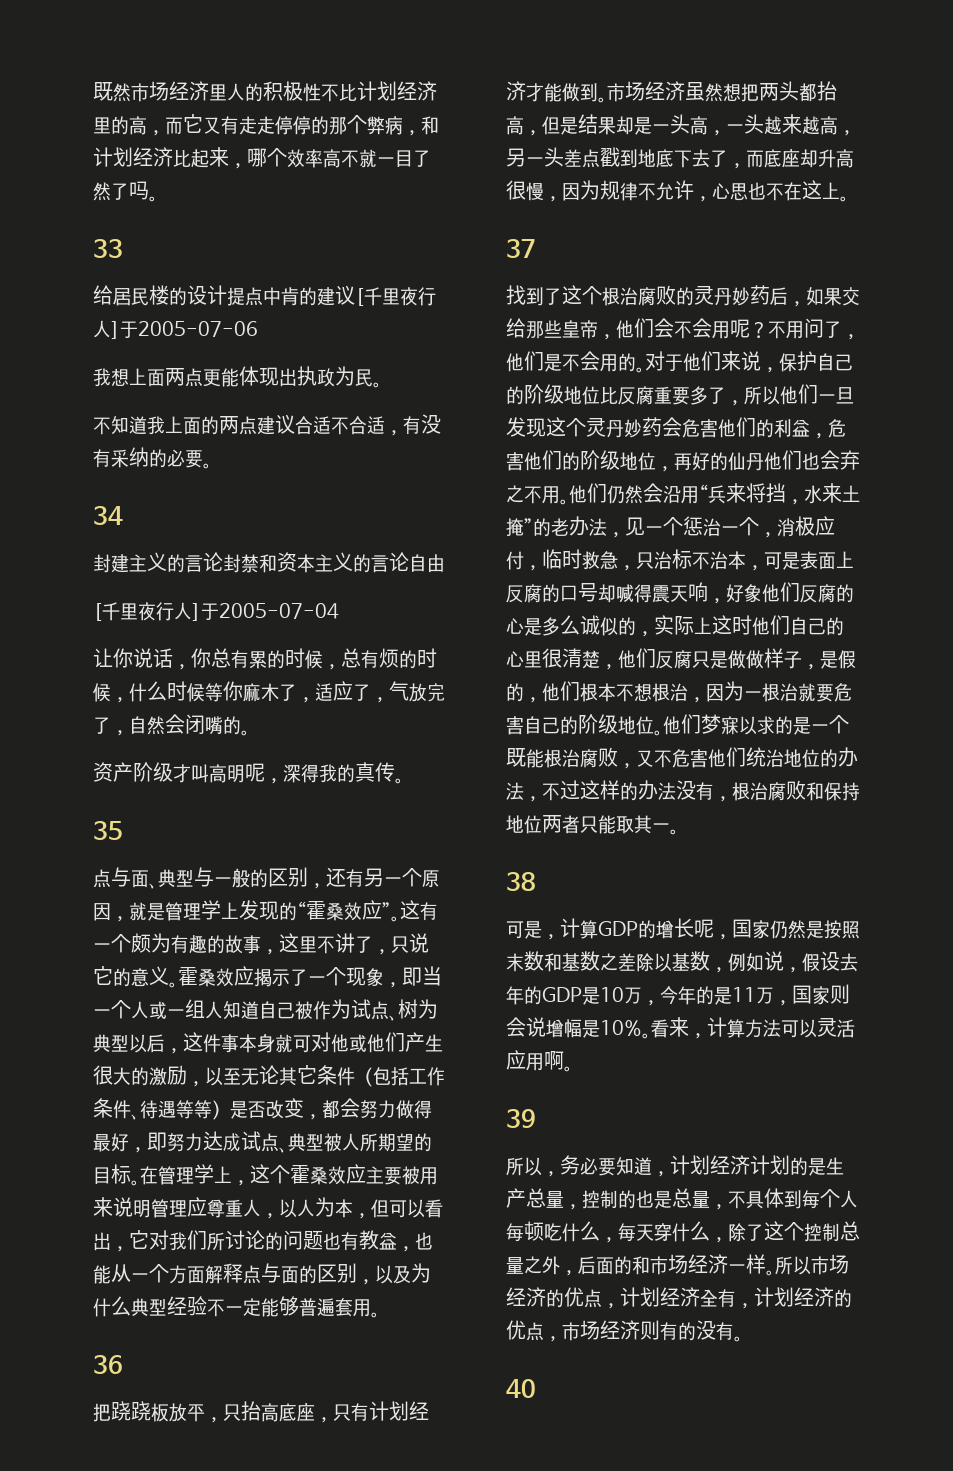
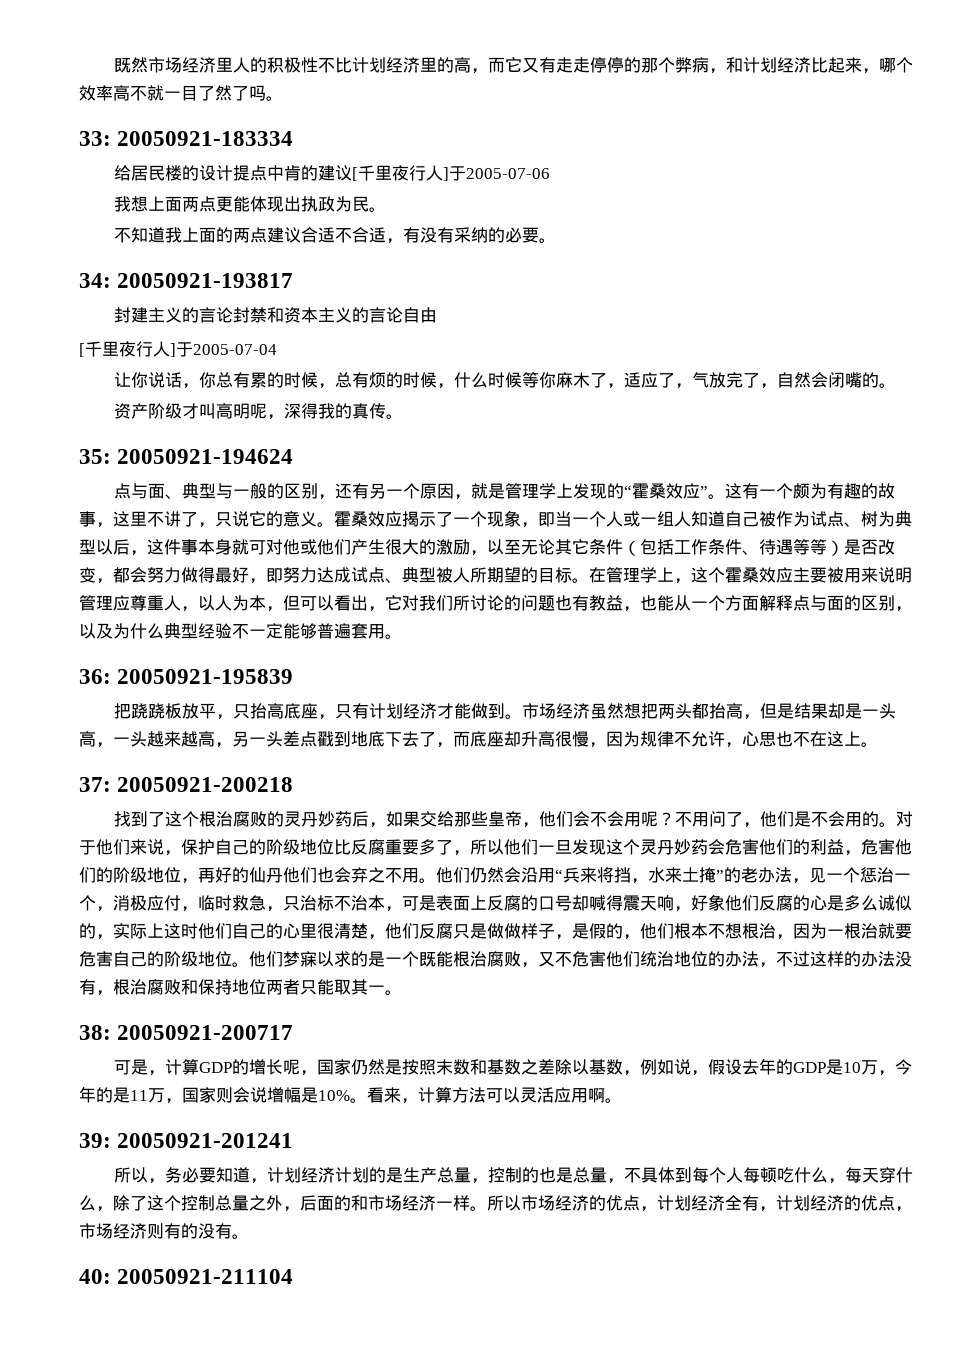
- 33
+ 33: 20050921-183334
- 34
+ 34: 20050921-193817
- 35
+ 35: 20050921-194624
- 36
+ 36: 20050921-195839
- 37
+ 37: 20050921-200218
- 38
+ 38: 20050921-200717
- 39
+ 39: 20050921-201241
- 40
+ 40: 20050921-211104

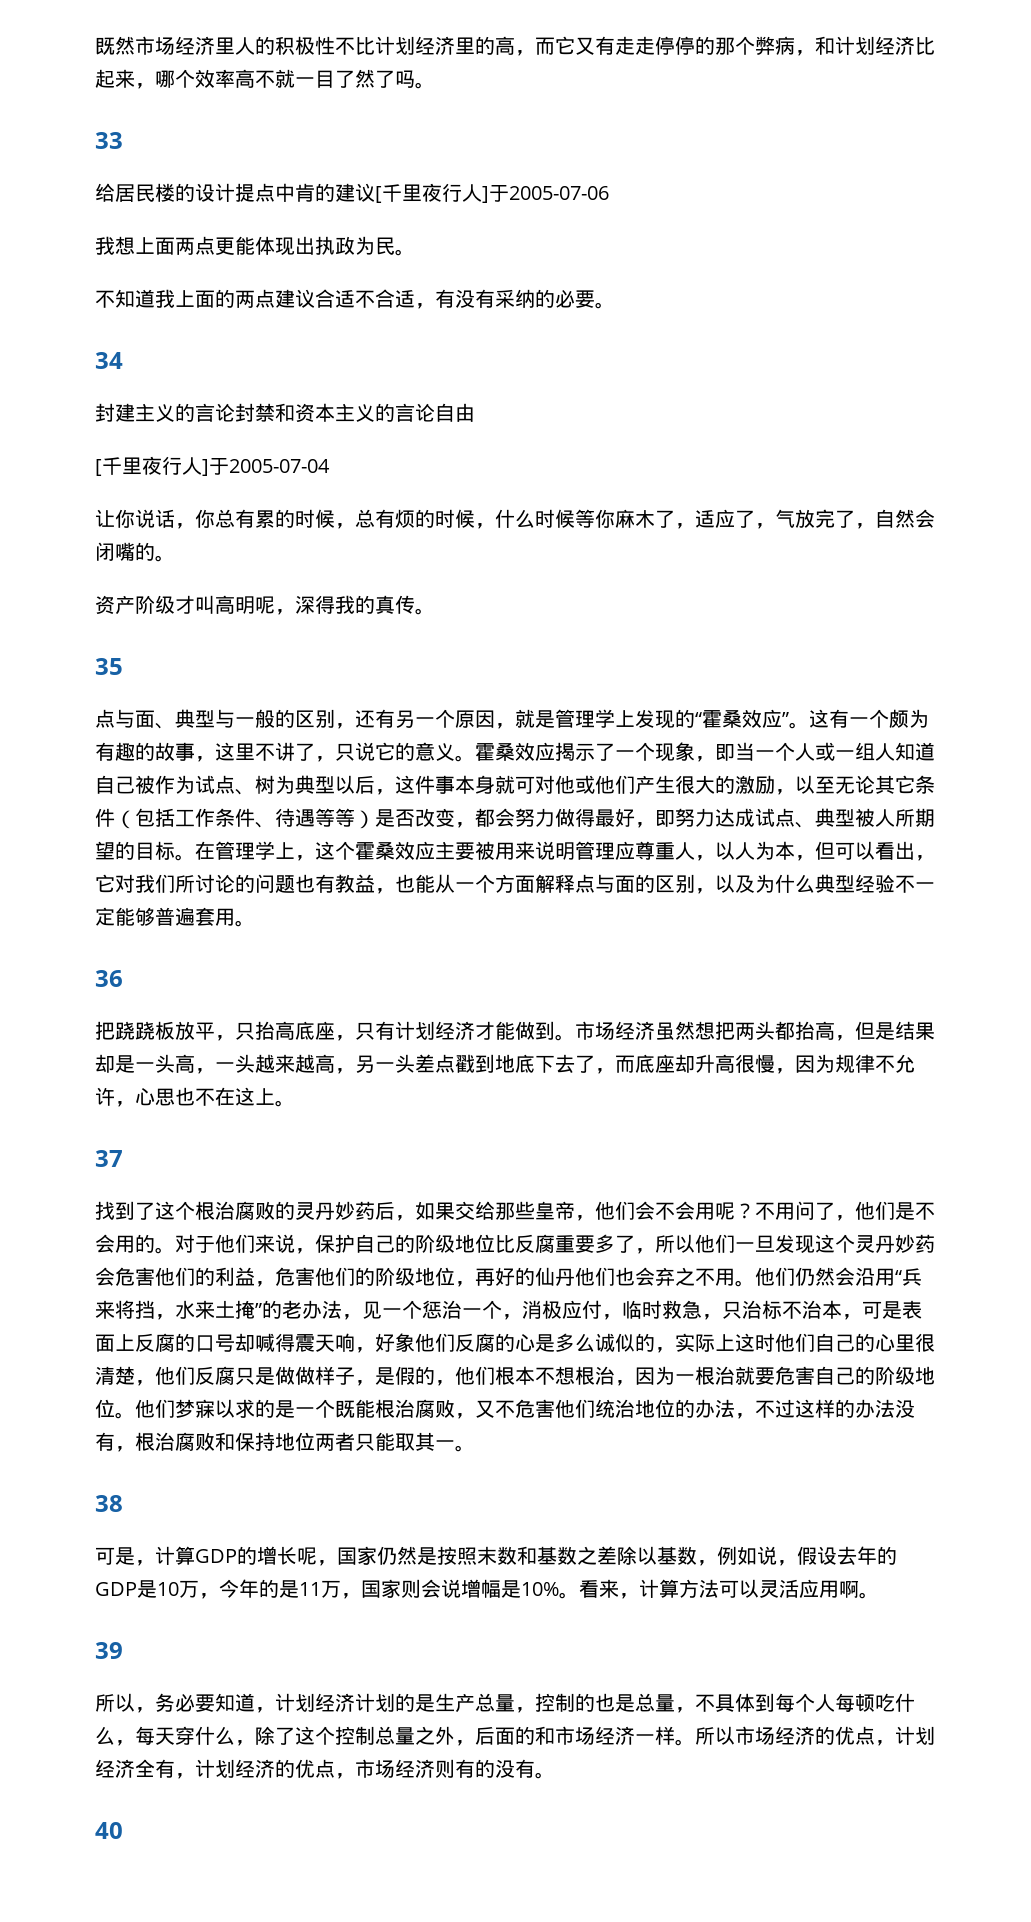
- 33: 20050921-183334
+ 33
- 34: 20050921-193817
+ 34
- 35: 20050921-194624
+ 35
- 36: 20050921-195839
+ 36
- 37: 20050921-200218
+ 37
- 38: 20050921-200717
+ 38
- 39: 20050921-201241
+ 39
- 40: 20050921-211104
+ 40

